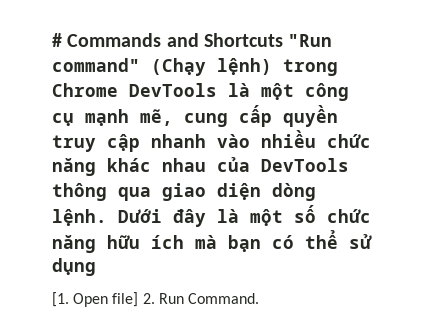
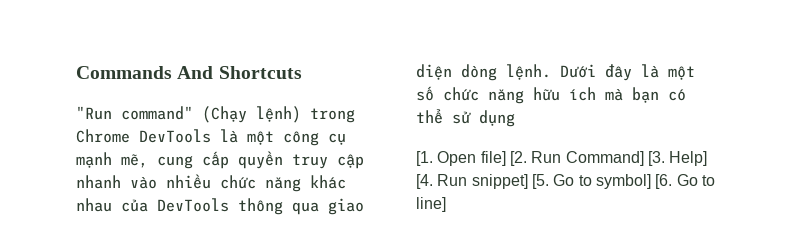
- # Commands and Shortcuts "Run command" (Chạy lệnh) trong Chrome DevTools là một công cụ mạnh mẽ, cung cấp quyền truy cập nhanh vào nhiều chức năng khác nhau của DevTools thông qua giao diện dòng lệnh.
+ Commands And Shortcuts
+ "Run command" (Chạy lệnh) trong Chrome DevTools là một công cụ mạnh mẽ, cung cấp quyền truy cập nhanh vào nhiều chức năng khác nhau của DevTools thông qua giao diện dòng lệnh.
- [1. Open file] 2. Run Command.
+ [1. Open file] [2. Run Command] [3. Help] [4. Run snippet] [5. Go to symbol] [6. Go to line]

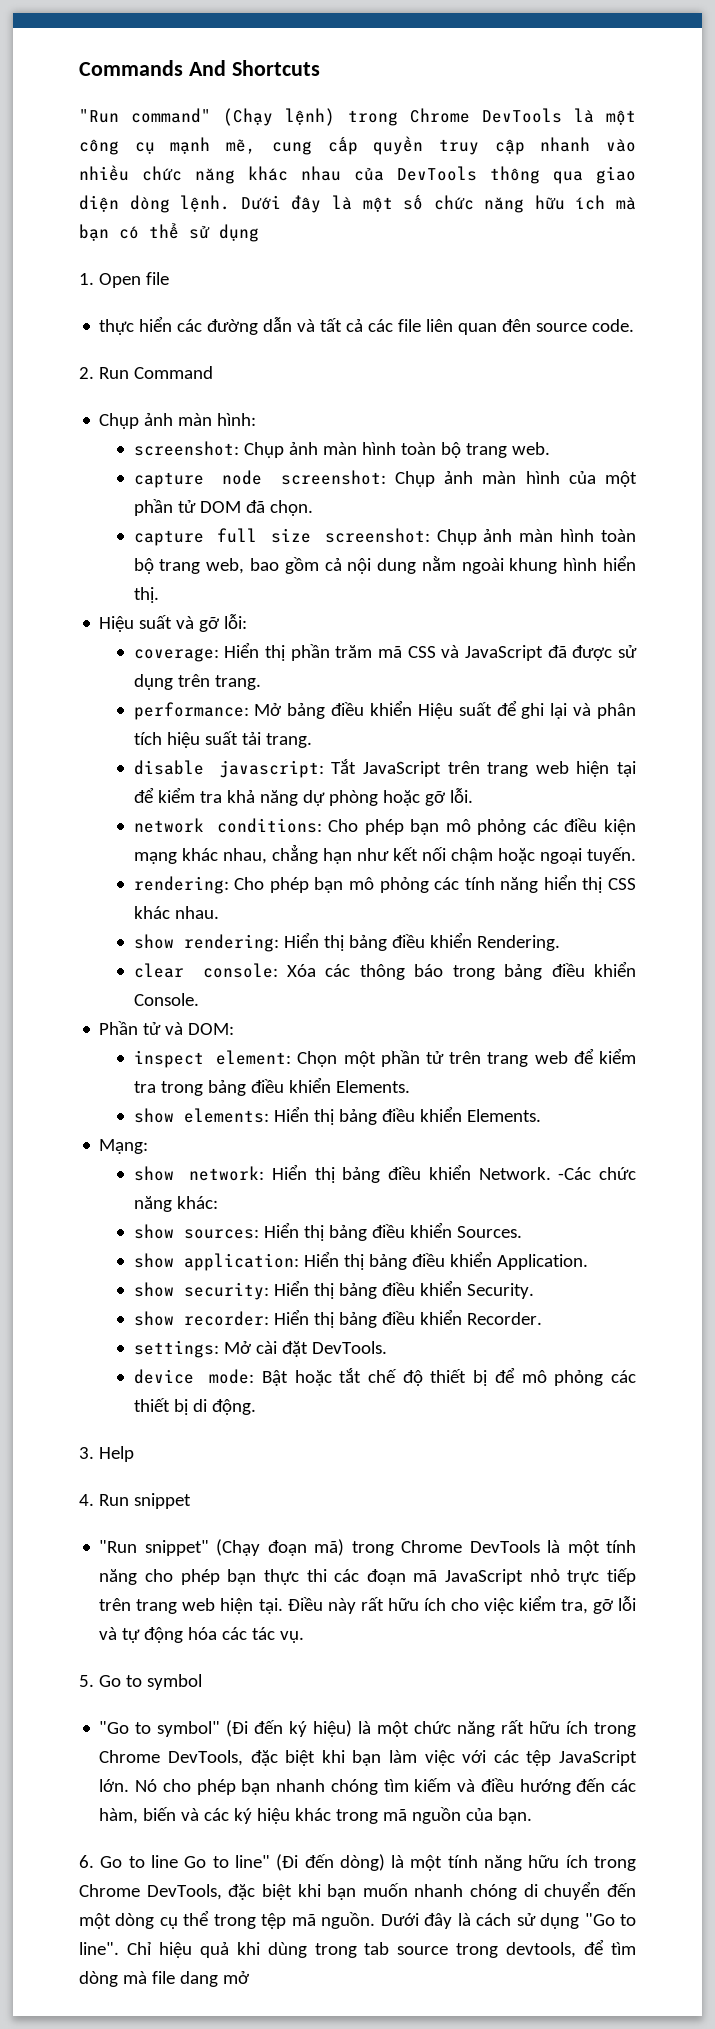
- [1. Open file] [2. Run Command] [3. Help] [4. Run snippet] [5. Go to symbol] [6. Go to line]
+ 1. Open file
+ thực hiển các đường dẫn và tất cả các file liên quan đên source code.
+ 2. Run Command
+ Chụp ảnh màn hình:
+ screenshot: Chụp ảnh màn hình toàn bộ trang web.
+ capture node screenshot: Chụp ảnh màn hình của một phần tử DOM đã chọn.
+ capture full size screenshot: Chụp ảnh màn hình toàn bộ trang web, bao gồm cả nội dung nằm ngoài khung hình hiển thị.
+ Hiệu suất và gỡ lỗi:
+ coverage: Hiển thị phần trăm mã CSS và JavaScript đã được sử dụng trên trang.
+ performance: Mở bảng điều khiển Hiệu suất để ghi lại và phân tích hiệu suất tải trang.
+ disable javascript: Tắt JavaScript trên trang web hiện tại để kiểm tra khả năng dự phòng hoặc gỡ lỗi.
+ network conditions: Cho phép bạn mô phỏng các điều kiện mạng khác nhau, chẳng hạn như kết nối chậm hoặc ngoại tuyến.
+ rendering: Cho phép bạn mô phỏng các tính năng hiển thị CSS khác nhau.
+ show rendering: Hiển thị bảng điều khiển Rendering.
+ clear console: Xóa các thông báo trong bảng điều khiển Console.
+ Phần tử và DOM:
+ inspect element: Chọn một phần tử trên trang web để kiểm tra trong bảng điều khiển Elements.
+ show elements: Hiển thị bảng điều khiển Elements.
+ Mạng:
+ show network: Hiển thị bảng điều khiển Network. -Các chức năng khác:
+ show sources: Hiển thị bảng điều khiển Sources.
+ show application: Hiển thị bảng điều khiển Application.
+ show security: Hiển thị bảng điều khiển Security.
+ show recorder: Hiển thị bảng điều khiển Recorder.
+ settings: Mở cài đặt DevTools.
+ device mode: Bật hoặc tắt chế độ thiết bị để mô phỏng các thiết bị di động.
+ 3. Help
+ 4. Run snippet
+ "Run snippet" (Chạy đoạn mã) trong Chrome DevTools là một tính năng cho phép bạn thực thi các đoạn mã JavaScript nhỏ trực tiếp trên trang web hiện tại. Điều này rất hữu ích cho việc kiểm tra, gỡ lỗi và tự động hóa các tác vụ.
+ 5. Go to symbol
+ "Go to symbol" (Đi đến ký hiệu) là một chức năng rất hữu ích trong Chrome DevTools, đặc biệt khi bạn làm việc với các tệp JavaScript lớn. Nó cho phép bạn nhanh chóng tìm kiếm và điều hướng đến các hàm, biến và các ký hiệu khác trong mã nguồn của bạn.
+ 6. Go to line Go to line" (Đi đến dòng) là một tính năng hữu ích trong Chrome DevTools, đặc biệt khi bạn muốn nhanh chóng di chuyển đến một dòng cụ thể trong tệp mã nguồn. Dưới đây là cách sử dụng "Go to line". Chỉ hiệu quả khi dùng trong tab source trong devtools, để tìm dòng mà file dang mở

